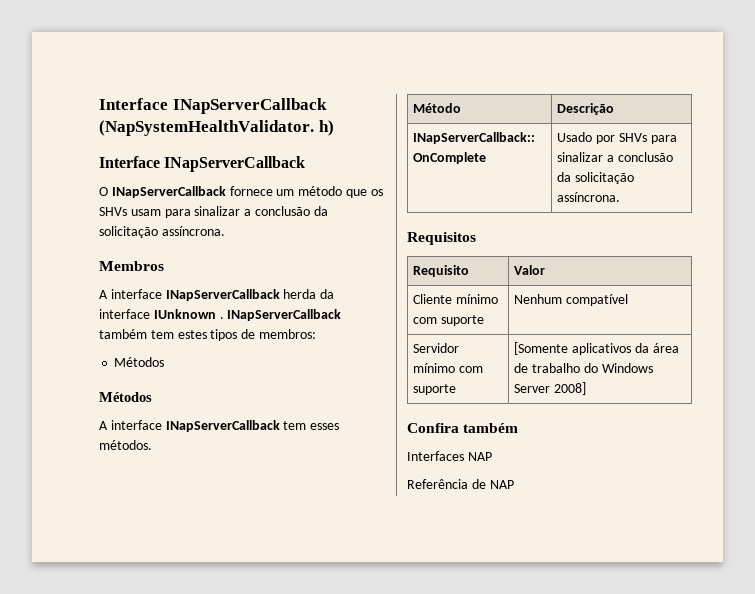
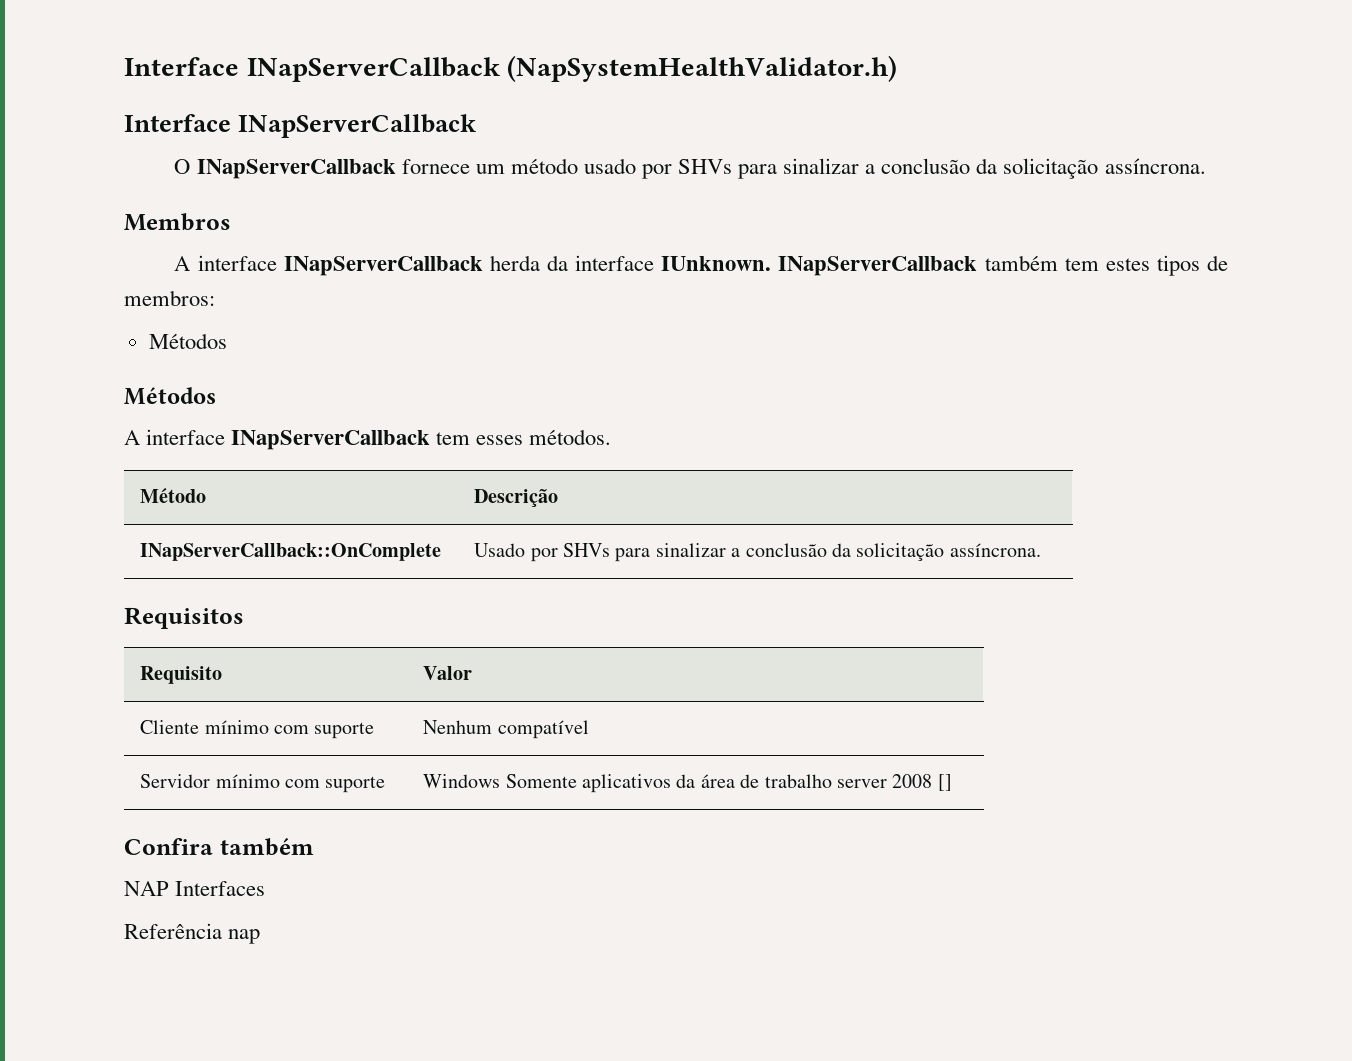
- Interface INapServerCallback (NapSystemHealthValidator. h)
+ Interface INapServerCallback (NapSystemHealthValidator.h)
- O INapServerCallback fornece um método que os SHVs usam para sinalizar a conclusão da solicitação assíncrona.
+ O INapServerCallback fornece um método usado por SHVs para sinalizar a conclusão da solicitação assíncrona.
- A interface INapServerCallback herda da interface IUnknown .
+ A interface INapServerCallback herda da interface IUnknown.
- INapServerCallback:: OnComplete | Usado por SHVs para sinalizar a conclusão da solicitação assíncrona.
+ INapServerCallback::OnComplete | Usado por SHVs para sinalizar a conclusão da solicitação assíncrona.
- Servidor mínimo com suporte | [Somente aplicativos da área de trabalho do Windows Server 2008]
+ Servidor mínimo com suporte | Windows Somente aplicativos da área de trabalho server 2008 []
- Interfaces NAP
+ NAP Interfaces
- Referência de NAP
+ Referência nap

